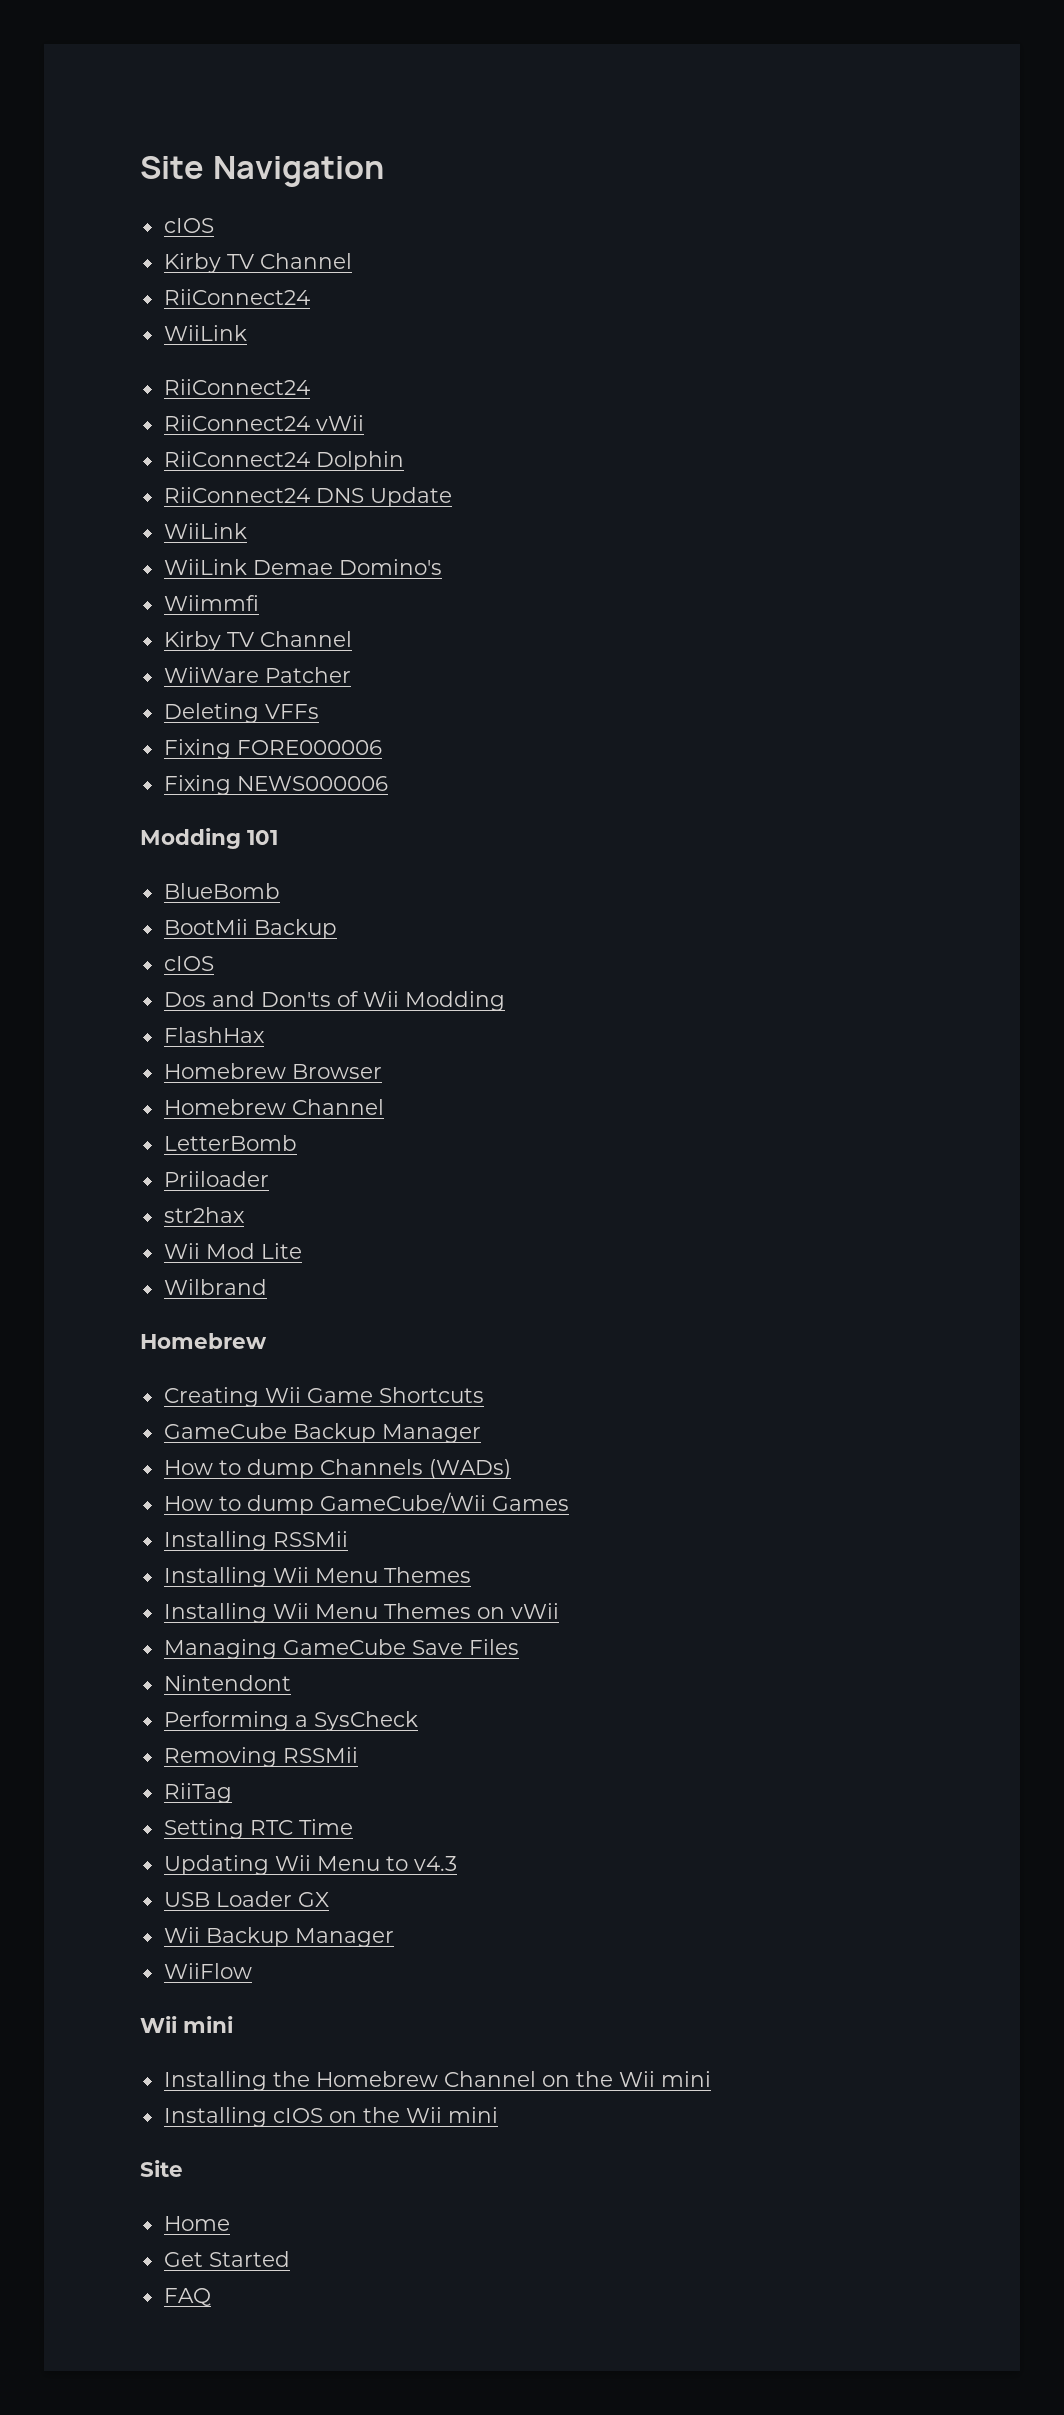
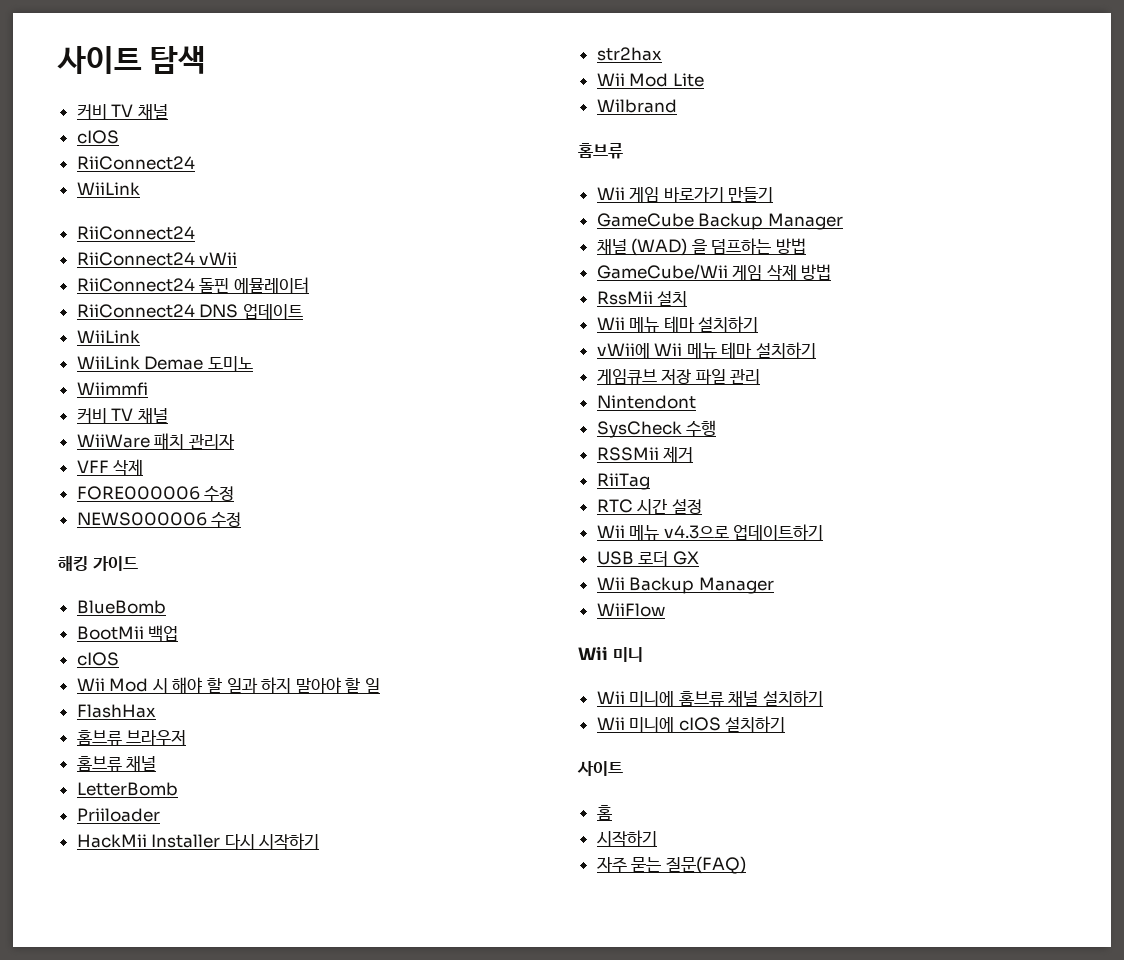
- Site Navigation
+ 사이트 탐색
+ 커비 TV 채널
  cIOS
- Kirby TV Channel
- RiiConnect24 Dolphin
+ RiiConnect24 돌핀 에뮬레이터
- RiiConnect24 DNS Update
+ RiiConnect24 DNS 업데이트
- WiiLink Demae Domino's
+ WiiLink Demae 도미노
  Wiimmfi
- Kirby TV Channel
- WiiWare Patcher
- Deleting VFFs
- Fixing FORE000006
- Fixing NEWS000006
- Modding 101
+ 커비 TV 채널
+ WiiWare 패치 관리자
+ VFF 삭제
+ FORE000006 수정
+ NEWS000006 수정
+ 해킹 가이드
- BootMii Backup
+ BootMii 백업
  cIOS
- Dos and Don'ts of Wii Modding
+ Wii Mod 시 해야 할 일과 하지 말아야 할 일
  FlashHax
- Homebrew Browser
- Homebrew Channel
+ 홈브류 브라우저
+ 홈브류 채널
  LetterBomb
  Priiloader
+ HackMii Installer 다시 시작하기
  Wilbrand
- Homebrew
- Creating Wii Game Shortcuts
+ 홈브류
+ Wii 게임 바로가기 만들기
  GameCube Backup Manager
- How to dump Channels (WADs)
- How to dump GameCube/Wii Games
- Installing RSSMii
- Installing Wii Menu Themes
- Installing Wii Menu Themes on vWii
- Managing GameCube Save Files
+ 채널 (WAD) 을 덤프하는 방법
+ GameCube/Wii 게임 삭제 방법
+ RssMii 설치
+ Wii 메뉴 테마 설치하기
+ vWii에 Wii 메뉴 테마 설치하기
+ 게임큐브 저장 파일 관리
- Performing a SysCheck
- Removing RSSMii
+ SysCheck 수행
+ RSSMii 제거
- Setting RTC Time
- Updating Wii Menu to v4.3
+ RTC 시간 설정
+ Wii 메뉴 v4.3으로 업데이트하기
- USB Loader GX
+ USB 로더 GX
  WiiFlow
- Wii mini
- Installing the Homebrew Channel on the Wii mini
- Installing cIOS on the Wii mini
- Site
- Home
- Get Started
- FAQ
+ Wii 미니
+ Wii 미니에 홈브류 채널 설치하기
+ Wii 미니에 cIOS 설치하기
+ 사이트
+ 홈
+ 시작하기
+ 자주 묻는 질문(FAQ)

